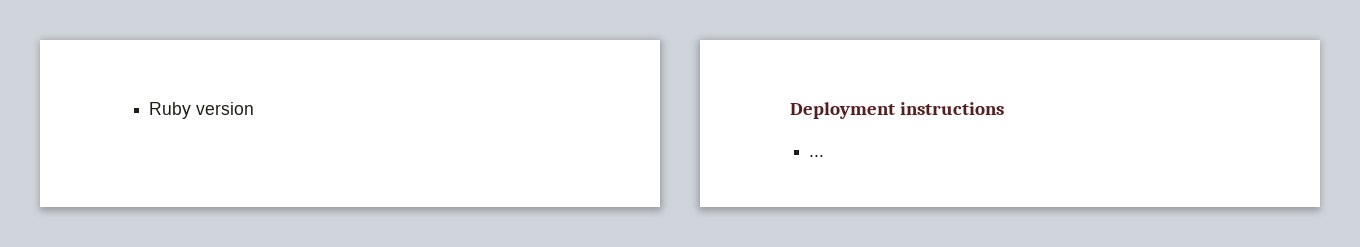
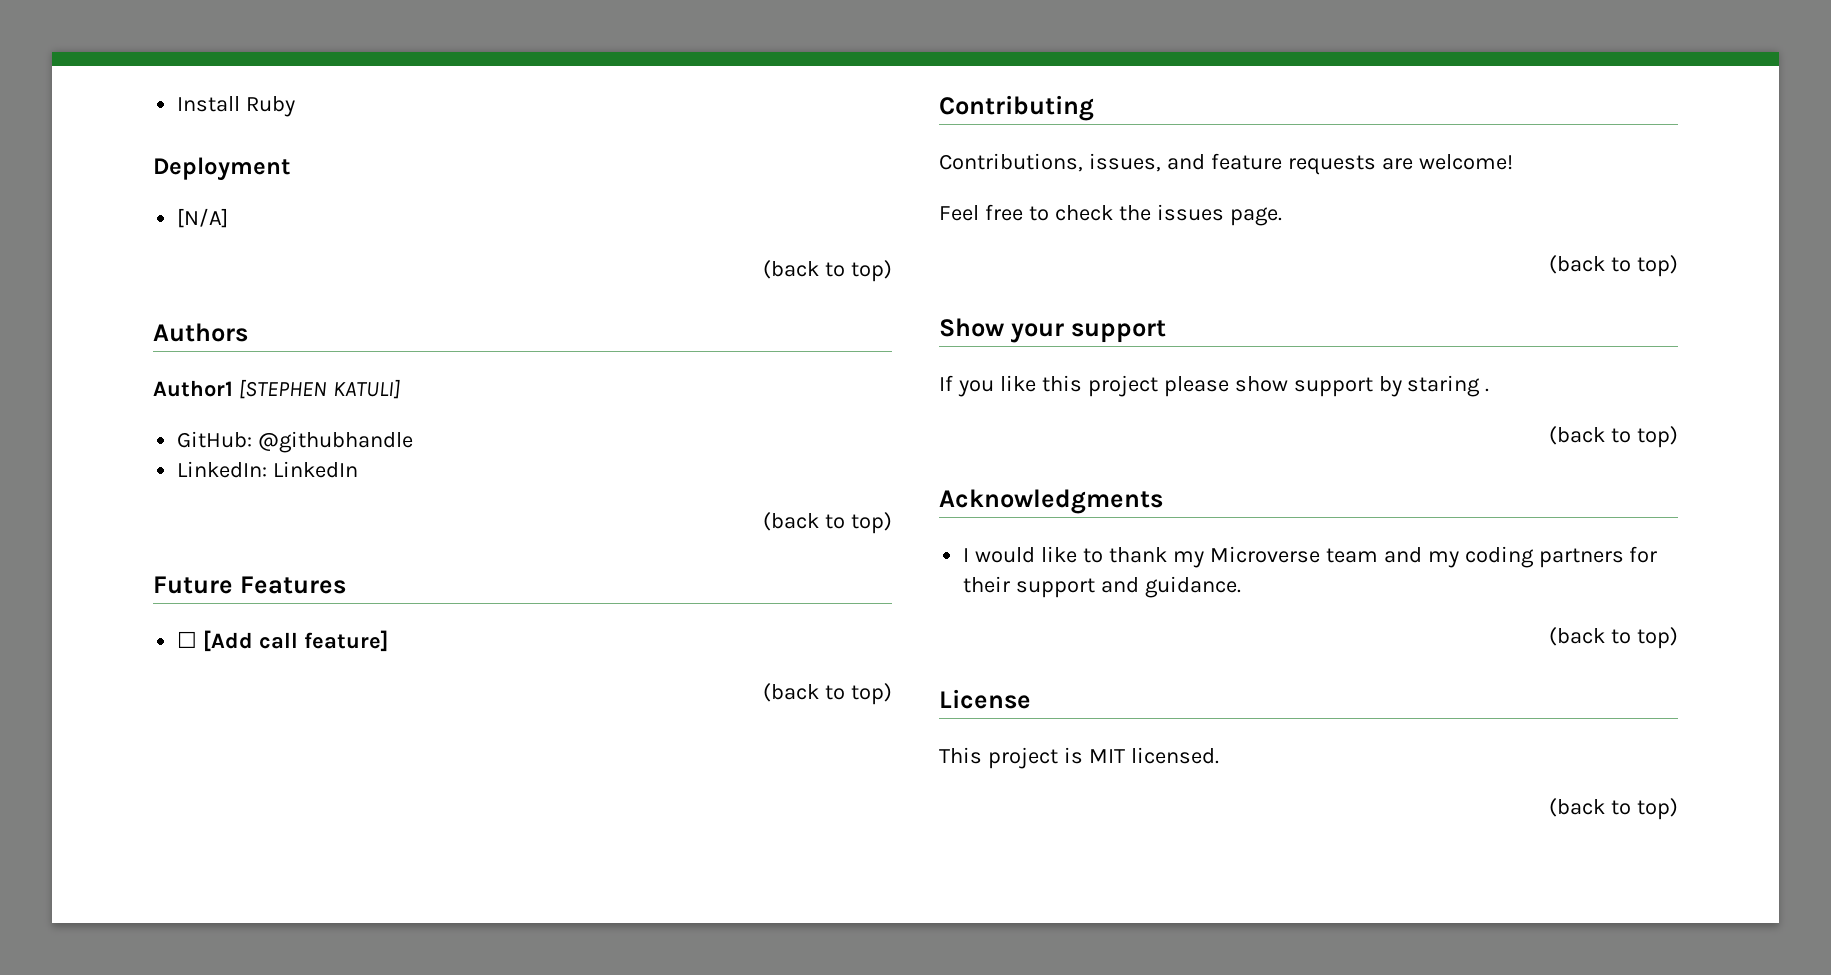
- Ruby version
+ Install Ruby
- Deployment instructions
- ...
+ Deployment
+ [N/A]
+ (back to top)
+ Authors
+ Author1 [STEPHEN KATULI]
+ GitHub: @githubhandle
+ LinkedIn: LinkedIn
+ (back to top)
+ Future Features
+ ☐ [Add call feature]
+ (back to top)
+ Contributing
+ Contributions, issues, and feature requests are welcome!
+ Feel free to check the issues page.
+ (back to top)
+ Show your support
+ If you like this project please show support by staring .
+ (back to top)
+ Acknowledgments
+ I would like to thank my Microverse team and my coding partners for their support and guidance.
+ (back to top)
+ License
+ This project is MIT licensed.
+ (back to top)

